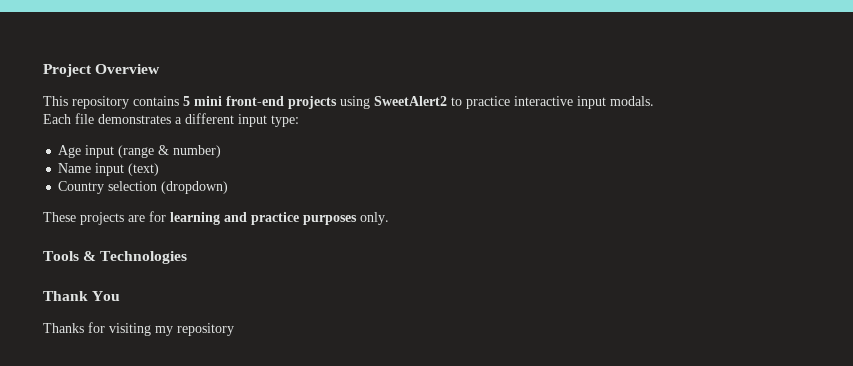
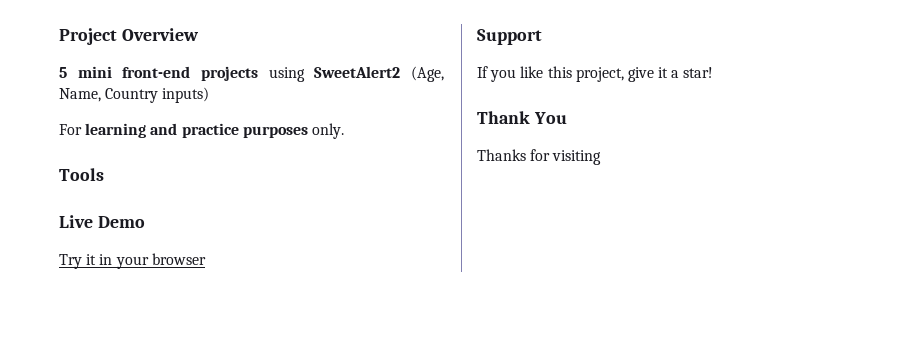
- This repository contains 5 mini front-end projects using SweetAlert2 to practice interactive input modals.
- Each file demonstrates a different input type:
- Age input (range & number)
- Name input (text)
- Country selection (dropdown)
- These projects are for learning and practice purposes only.
+ 5 mini front-end projects using SweetAlert2 (Age, Name, Country inputs)
+ For learning and practice purposes only.
- Tools & Technologies
+ Tools
+ Live Demo
+ Try it in your browser
+ Support
+ If you like this project, give it a star!
- Thanks for visiting my repository
+ Thanks for visiting

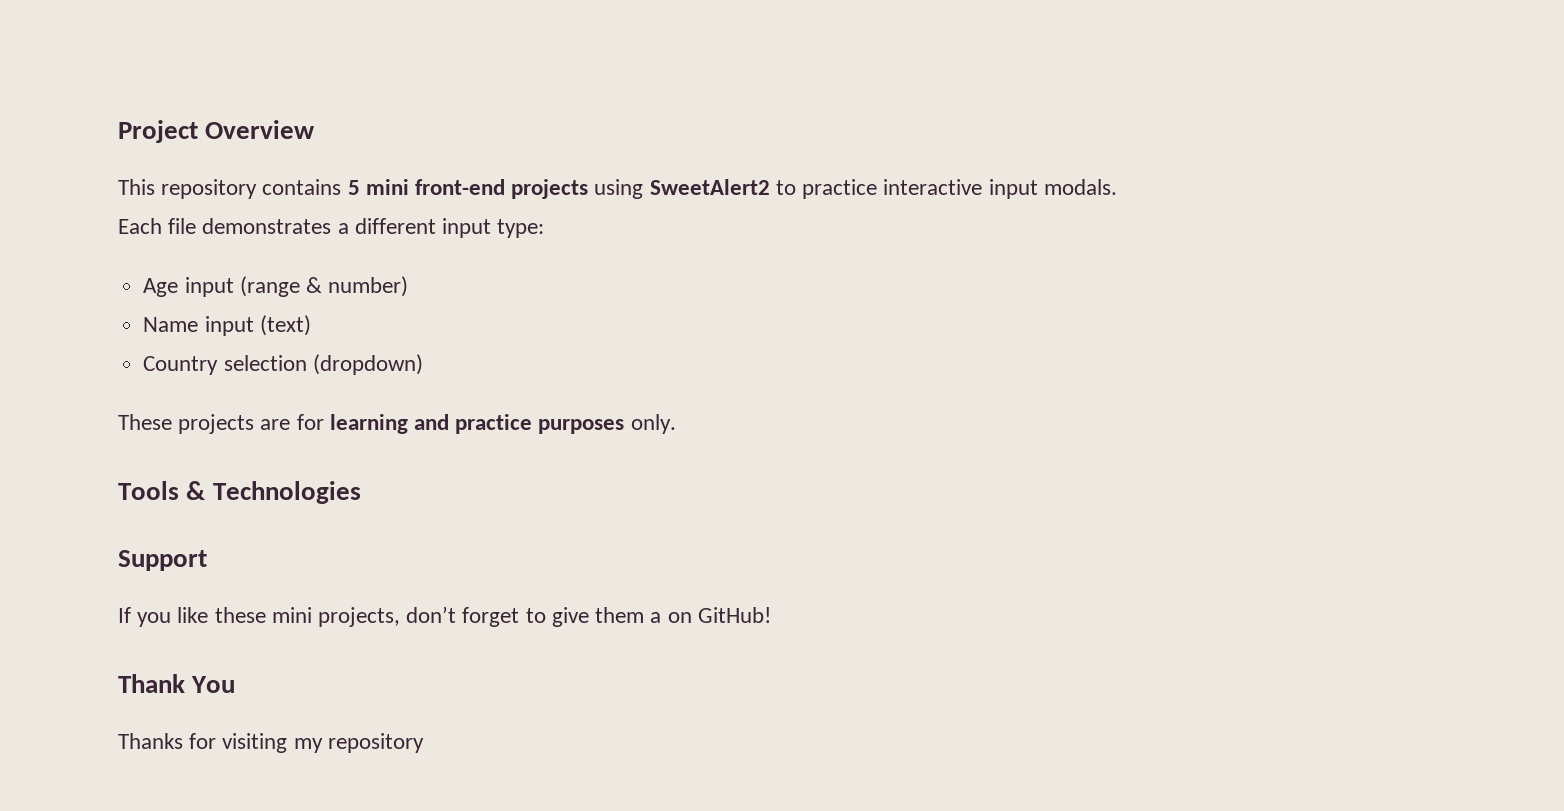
- 5 mini front-end projects using SweetAlert2 (Age, Name, Country inputs)
- For learning and practice purposes only.
+ This repository contains 5 mini front-end projects using SweetAlert2 to practice interactive input modals.
+ Each file demonstrates a different input type:
+ Age input (range & number)
+ Name input (text)
+ Country selection (dropdown)
+ These projects are for learning and practice purposes only.
- Tools
- Live Demo
- Try it in your browser
+ Tools & Technologies
  Support
- If you like this project, give it a star!
+ If you like these mini projects, don’t forget to give them a on GitHub!
- Thanks for visiting
+ Thanks for visiting my repository

